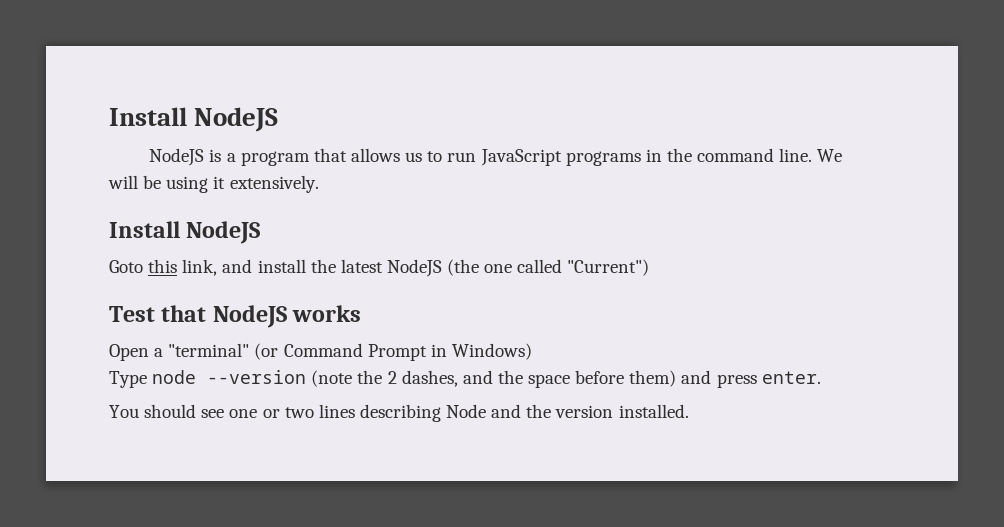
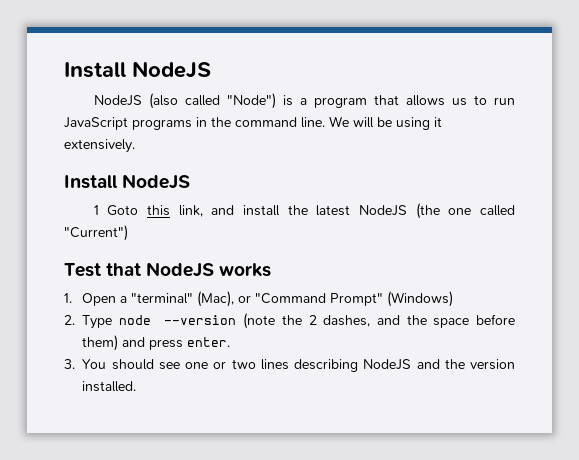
- NodeJS is a program that allows us to run JavaScript programs in the command line.
+ NodeJS (also called "Node") is a program that allows us to run JavaScript programs in the command line.
- Goto this link, and install the latest NodeJS (the one called "Current")
+ 1 Goto this link, and install the latest NodeJS (the one called "Current")
- Open a "terminal" (or Command Prompt in Windows)
- Type node --version (note the 2 dashes, and the space before them) and press enter.
+ 1. Open a "terminal" (Mac), or "Command Prompt" (Windows)
+ 2. Type node --version (note the 2 dashes, and the space before them) and press enter.
- You should see one or two lines describing Node and the version installed.
+ 3. You should see one or two lines describing NodeJS and the version installed.

